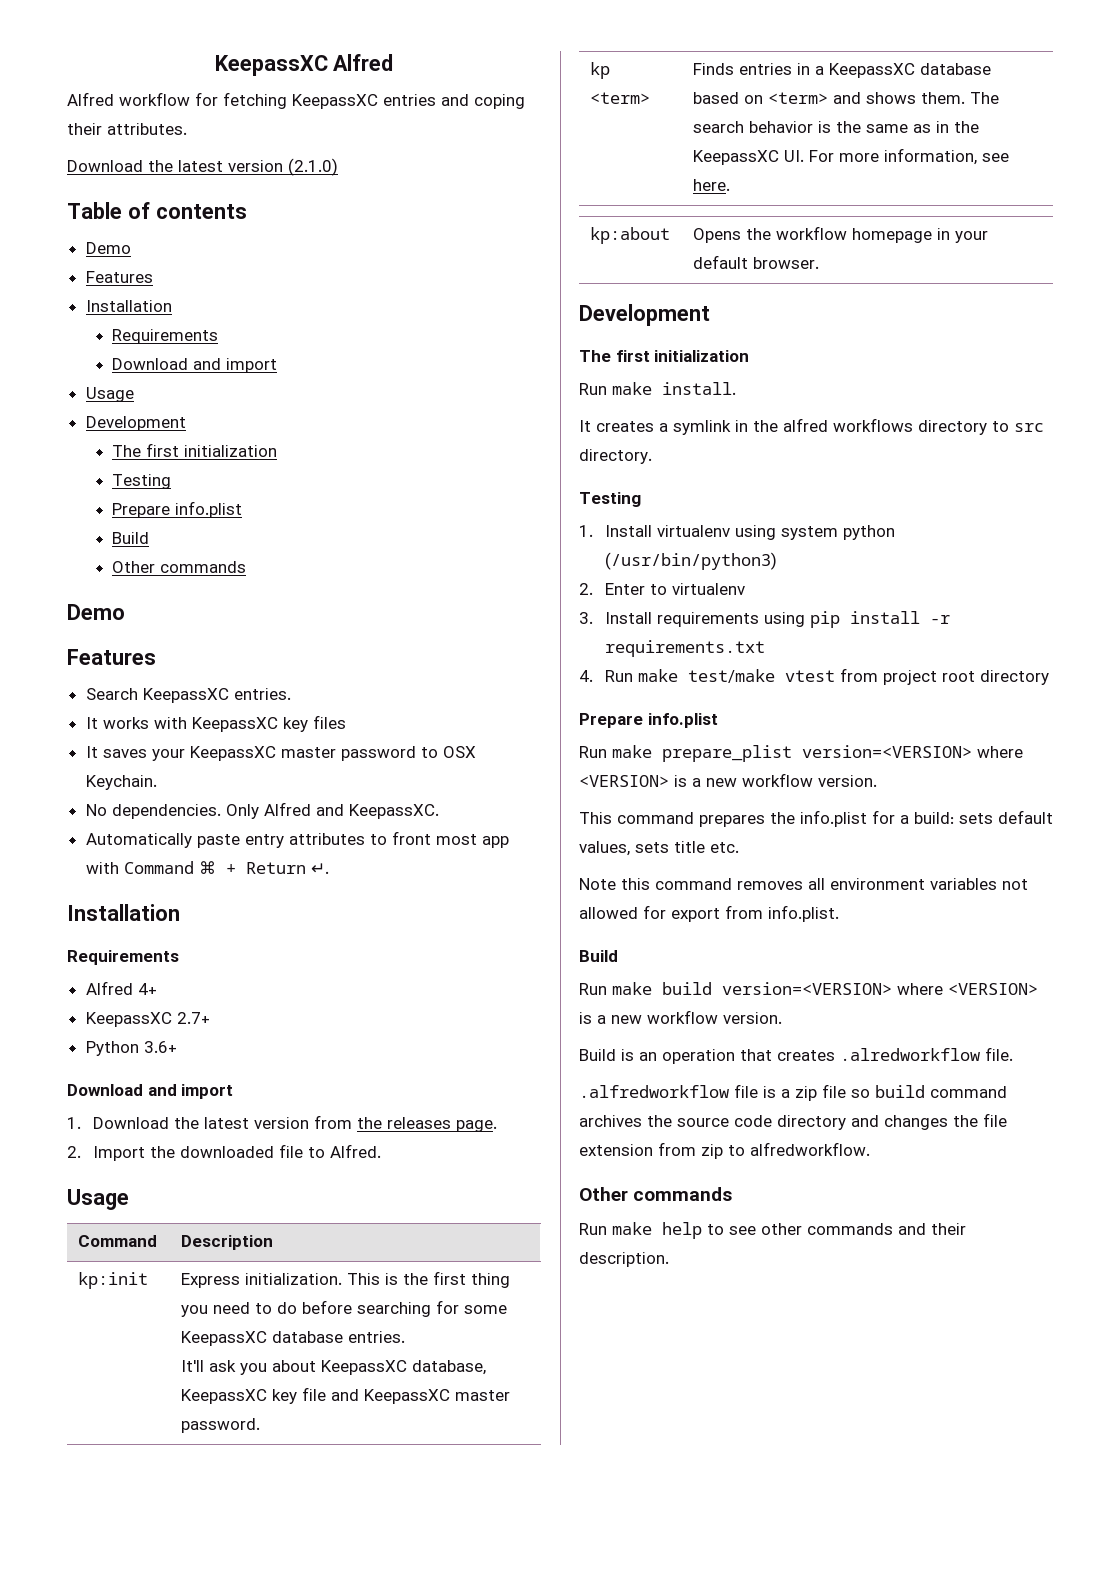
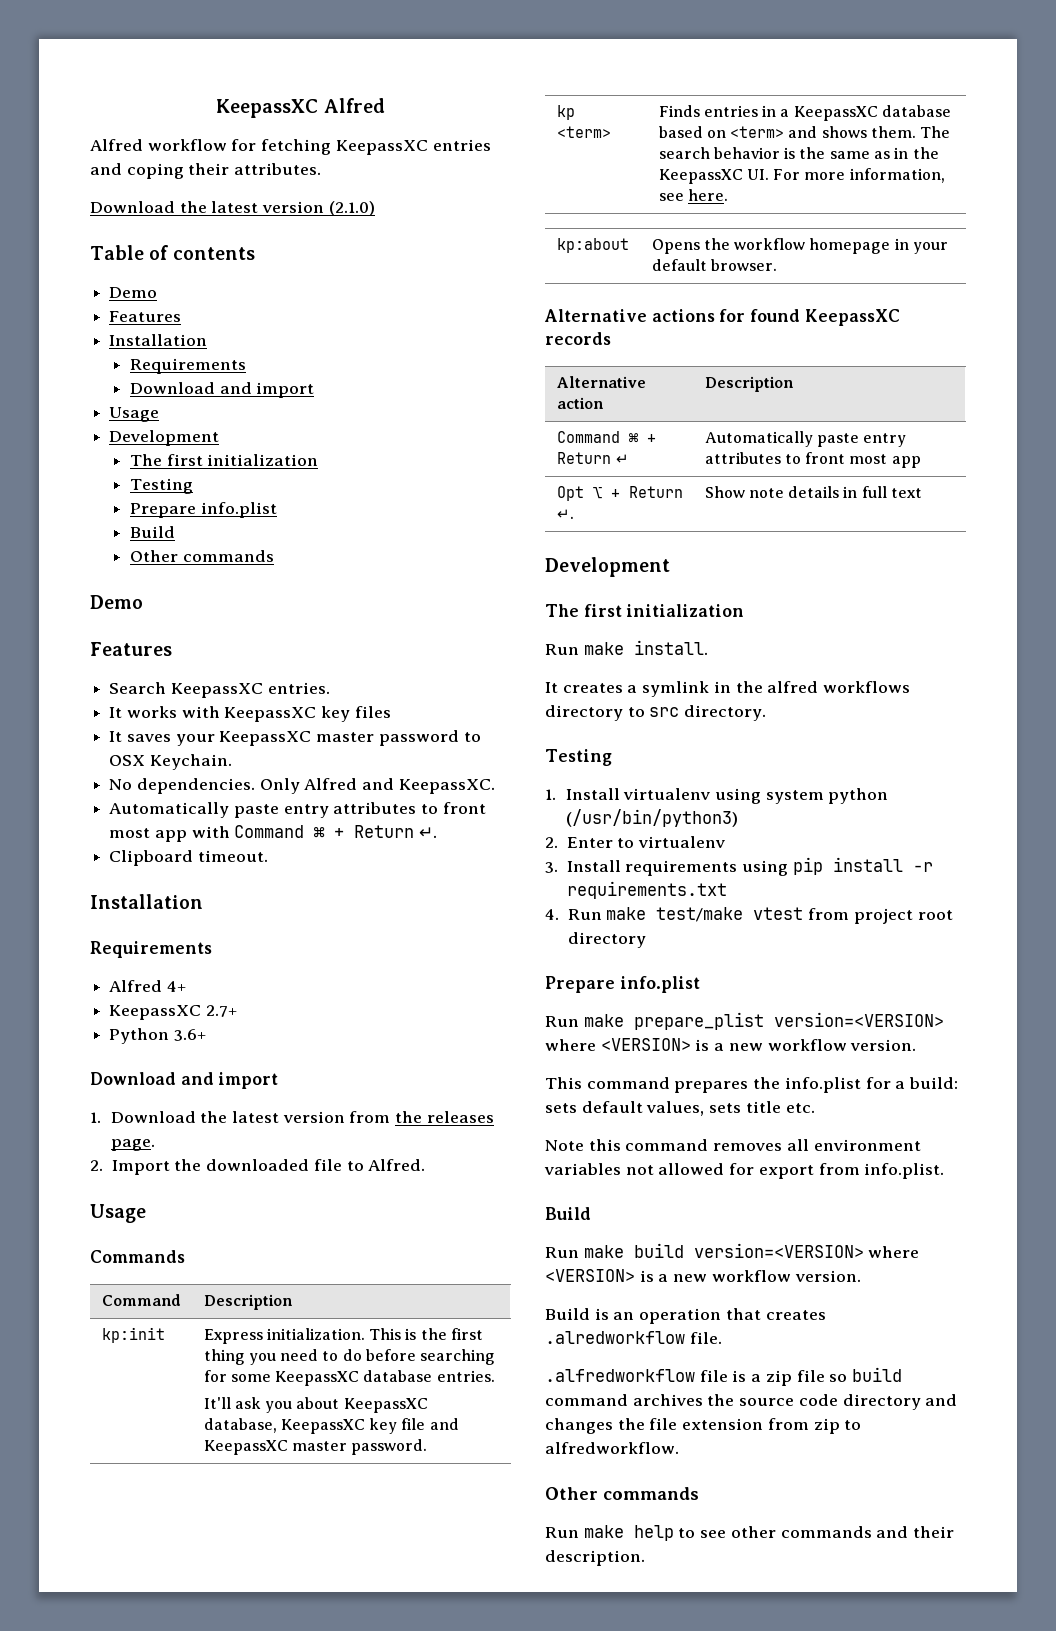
+ Clipboard timeout.
+ Commands
+ Alternative actions for found KeepassXC records
+ Alternative action | Description
+ Command ⌘ + Return ↵ | Automatically paste entry attributes to front most app
+ Opt ⌥ + Return ↵. | Show note details in full text

